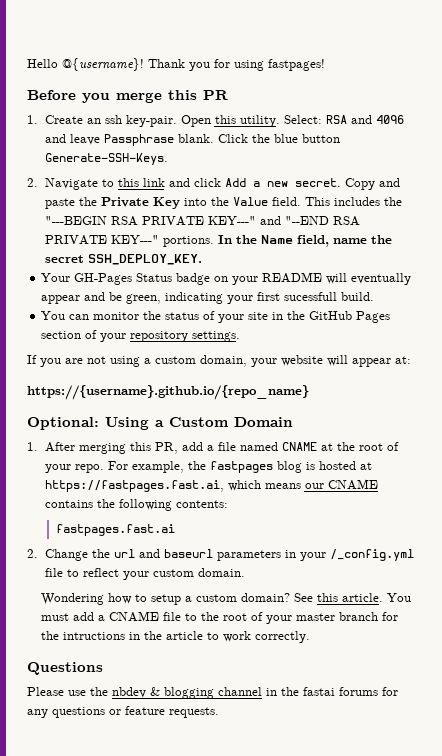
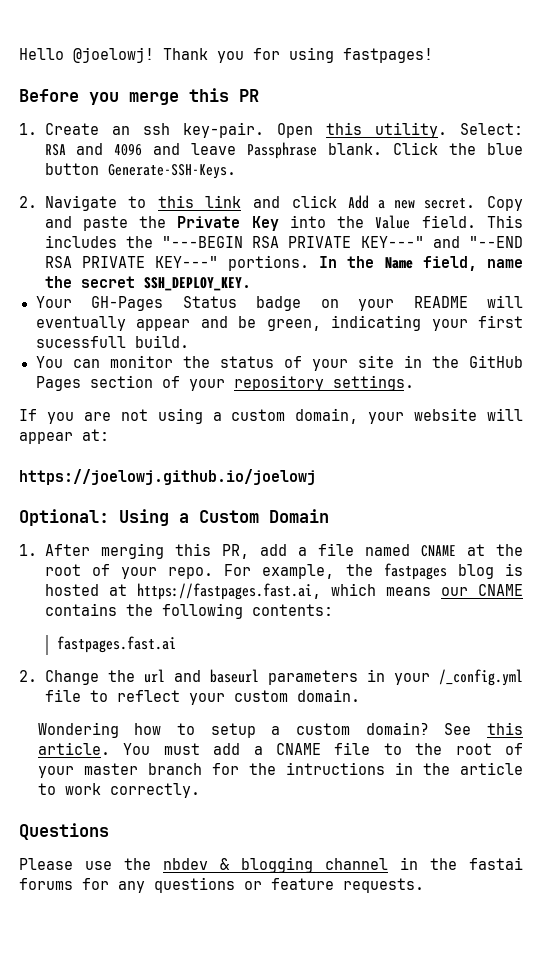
- Hello @{username}!
+ Hello @joelowj!
- https://{username}.github.io/{repo_name}
+ https://joelowj.github.io/joelowj

